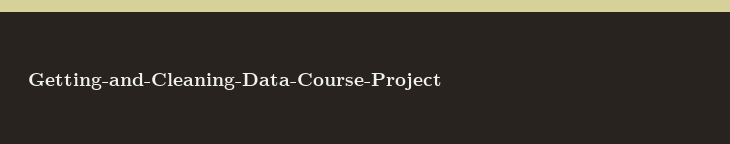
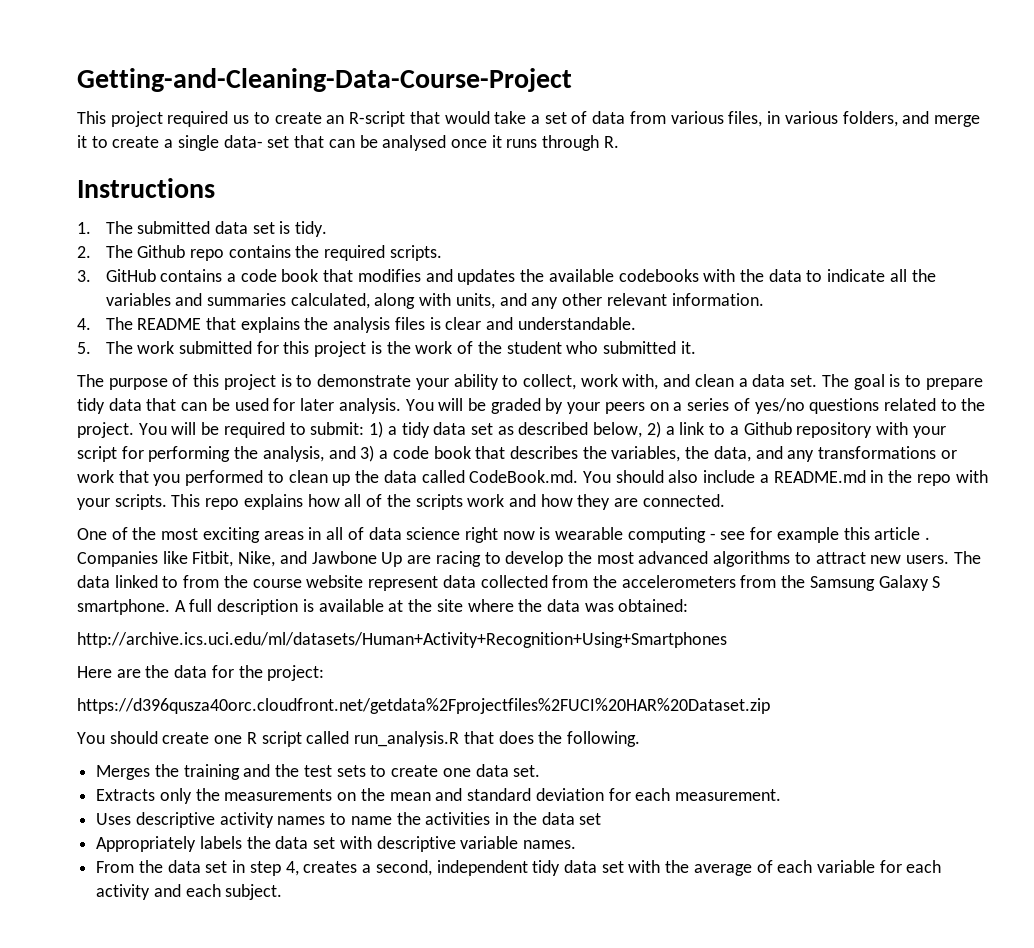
+ This project required us to create an R-script that would take a set of data from various files, in various folders, and merge it to create a single data- set that can be analysed once it runs through R.
+ Instructions
+ 1. The submitted data set is tidy.
+ 2. The Github repo contains the required scripts.
+ 3. GitHub contains a code book that modifies and updates the available codebooks with the data to indicate all the variables and summaries calculated, along with units, and any other relevant information.
+ 4. The README that explains the analysis files is clear and understandable.
+ 5. The work submitted for this project is the work of the student who submitted it.
+ The purpose of this project is to demonstrate your ability to collect, work with, and clean a data set. The goal is to prepare tidy data that can be used for later analysis. You will be graded by your peers on a series of yes/no questions related to the project. You will be required to submit: 1) a tidy data set as described below, 2) a link to a Github repository with your script for performing the analysis, and 3) a code book that describes the variables, the data, and any transformations or work that you performed to clean up the data called CodeBook.md. You should also include a README.md in the repo with your scripts. This repo explains how all of the scripts work and how they are connected.
+ One of the most exciting areas in all of data science right now is wearable computing - see for example this article . Companies like Fitbit, Nike, and Jawbone Up are racing to develop the most advanced algorithms to attract new users. The data linked to from the course website represent data collected from the accelerometers from the Samsung Galaxy S smartphone. A full description is available at the site where the data was obtained:
+ http://archive.ics.uci.edu/ml/datasets/Human+Activity+Recognition+Using+Smartphones
+ Here are the data for the project:
+ https://d396qusza40orc.cloudfront.net/getdata%2Fprojectfiles%2FUCI%20HAR%20Dataset.zip
+ You should create one R script called run_analysis.R that does the following.
+ Merges the training and the test sets to create one data set.
+ Extracts only the measurements on the mean and standard deviation for each measurement.
+ Uses descriptive activity names to name the activities in the data set
+ Appropriately labels the data set with descriptive variable names.
+ From the data set in step 4, creates a second, independent tidy data set with the average of each variable for each activity and each subject.

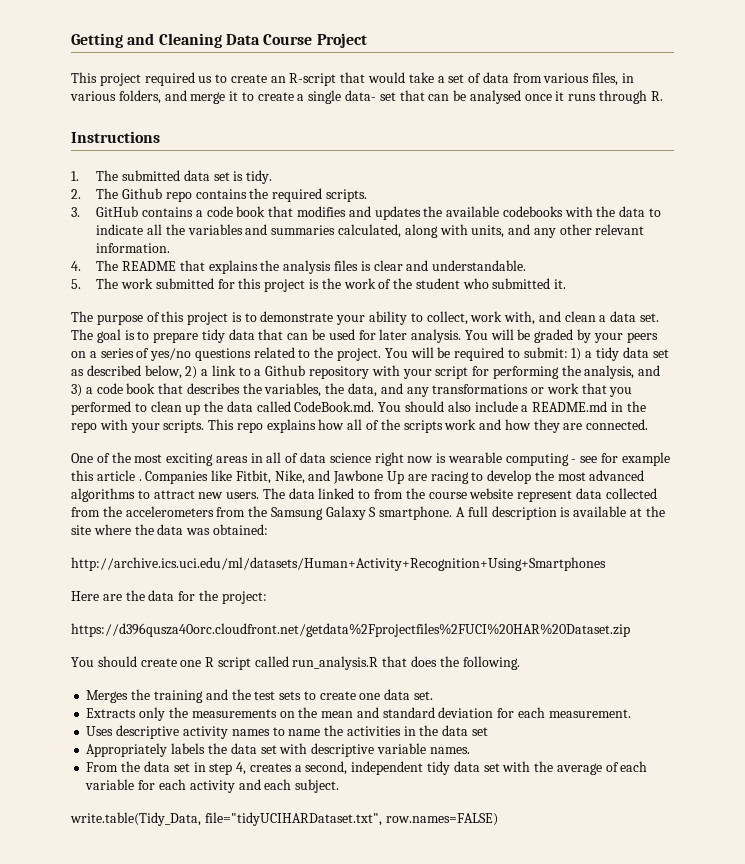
- Getting-and-Cleaning-Data-Course-Project
+ Getting and Cleaning Data Course Project
+ write.table(Tidy_Data, file="tidyUCIHARDataset.txt", row.names=FALSE)

